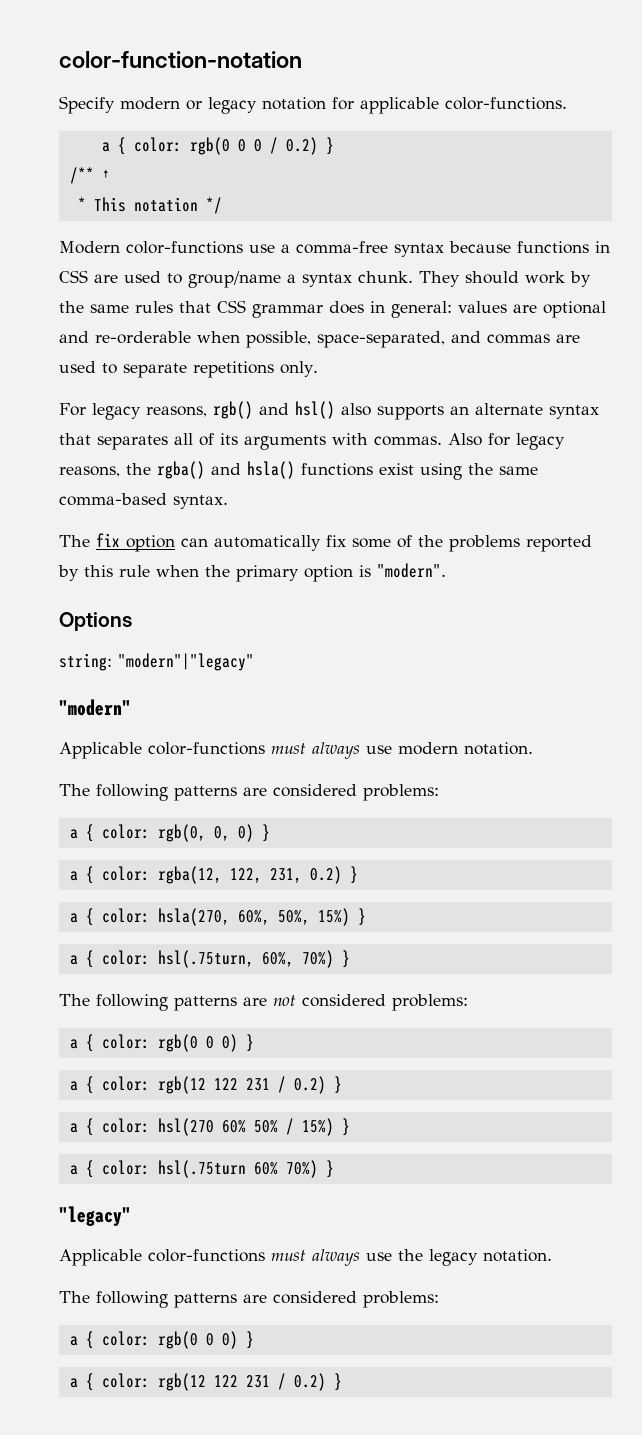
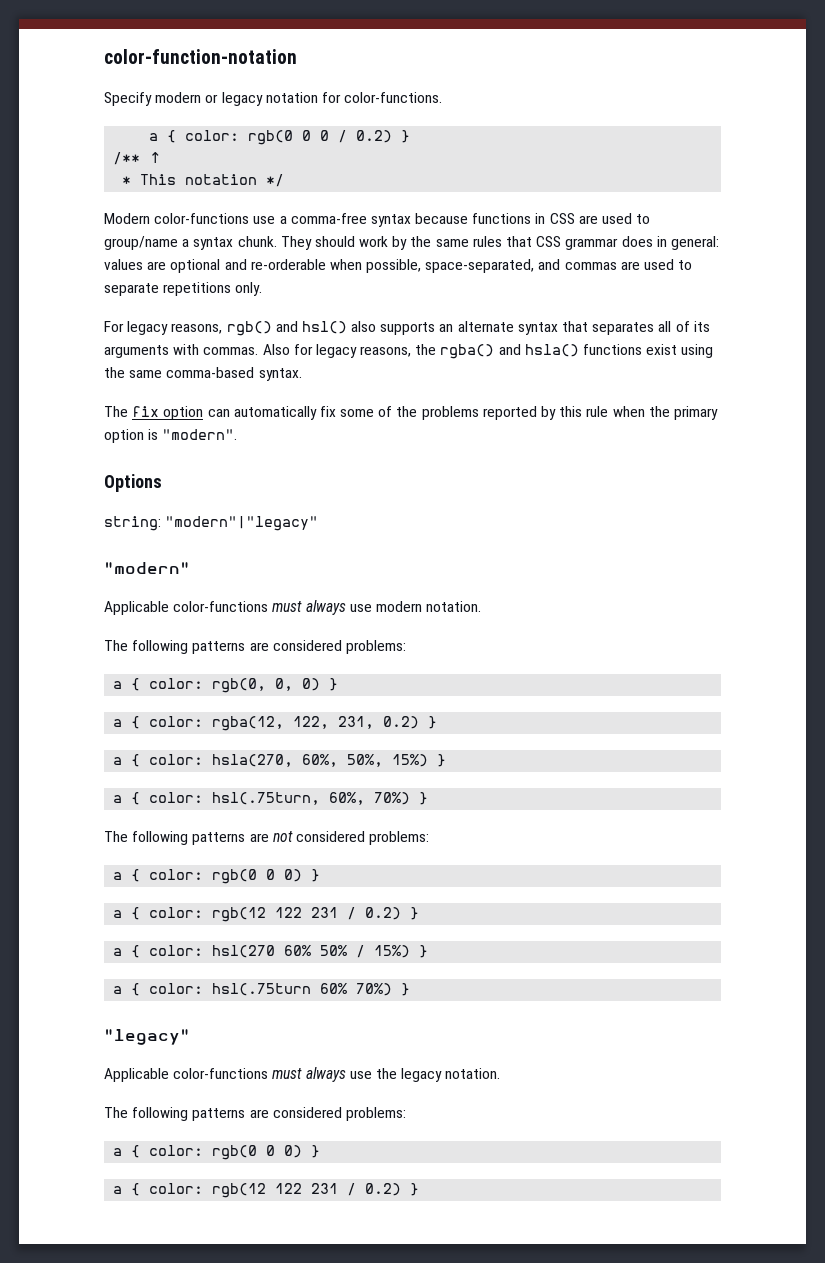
- Specify modern or legacy notation for applicable color-functions.
+ Specify modern or legacy notation for color-functions.

